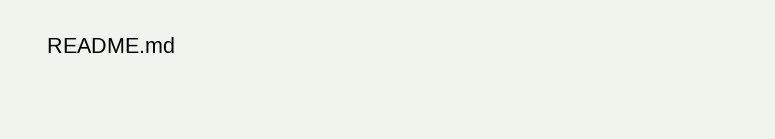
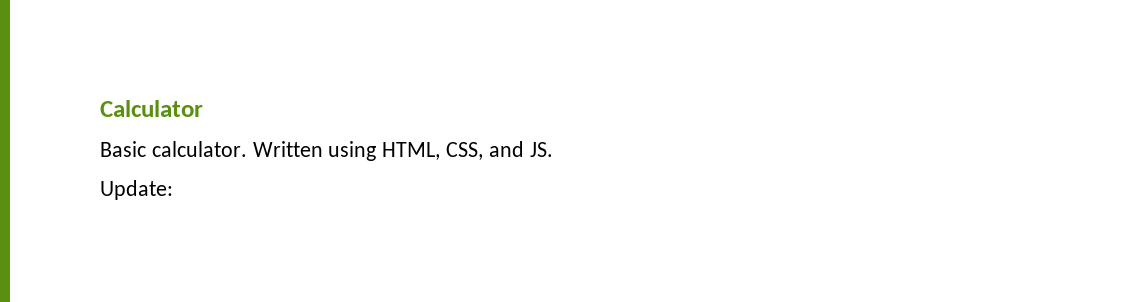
- README.md
+ Calculator
+ Basic calculator. Written using HTML, CSS, and JS.
+ Update:

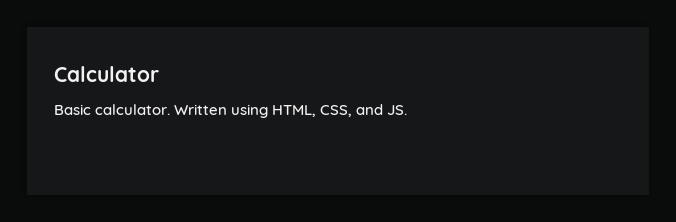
- Update:

